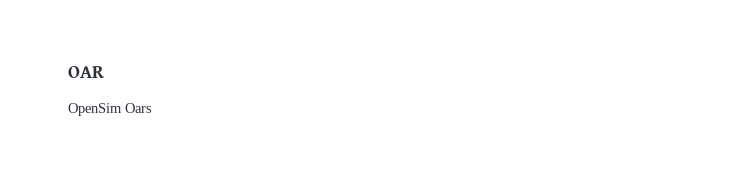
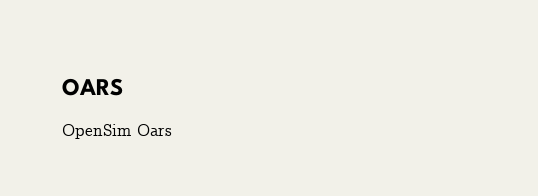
- OAR
+ OARS

